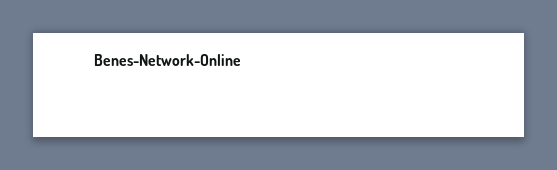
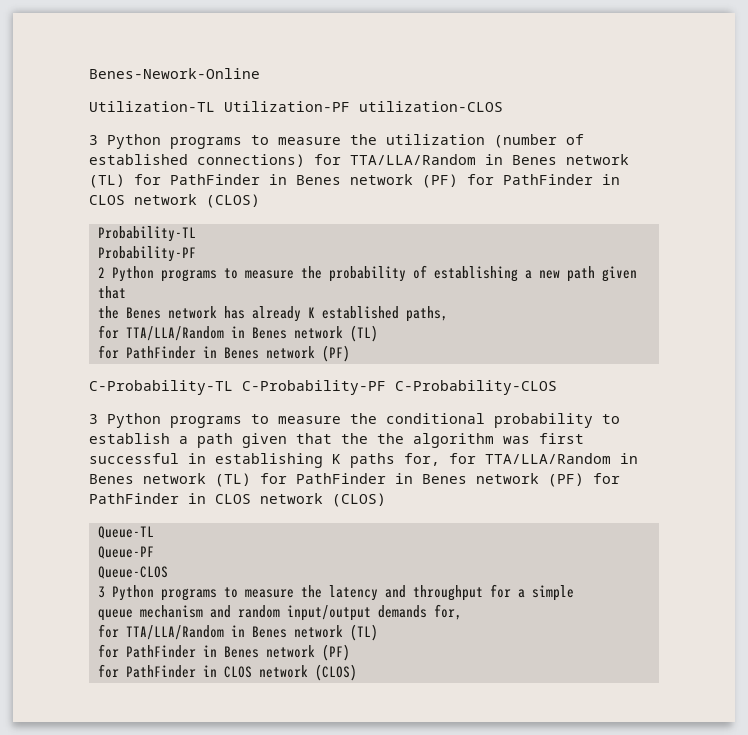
- Benes-Network-Online
+ Benes-Nework-Online
+ Utilization-TL Utilization-PF utilization-CLOS
+ 3 Python programs to measure the utilization (number of established connections) for TTA/LLA/Random in Benes network (TL) for PathFinder in Benes network (PF) for PathFinder in CLOS network (CLOS)
+ Probability-TL
+ Probability-PF
+ 2 Python programs to measure the probability of establishing a new path given that
+ the Benes network has already K established paths,
+ for TTA/LLA/Random in Benes network (TL)
+ for PathFinder in Benes network (PF)
+ C-Probability-TL C-Probability-PF C-Probability-CLOS
+ 3 Python programs to measure the conditional probability to establish a path given that the the algorithm was first successful in establishing K paths for, for TTA/LLA/Random in Benes network (TL) for PathFinder in Benes network (PF) for PathFinder in CLOS network (CLOS)
+ Queue-TL
+ Queue-PF
+ Queue-CLOS
+ 3 Python programs to measure the latency and throughput for a simple
+ queue mechanism and random input/output demands for,
+ for TTA/LLA/Random in Benes network (TL)
+ for PathFinder in Benes network (PF)
+ for PathFinder in CLOS network (CLOS)

